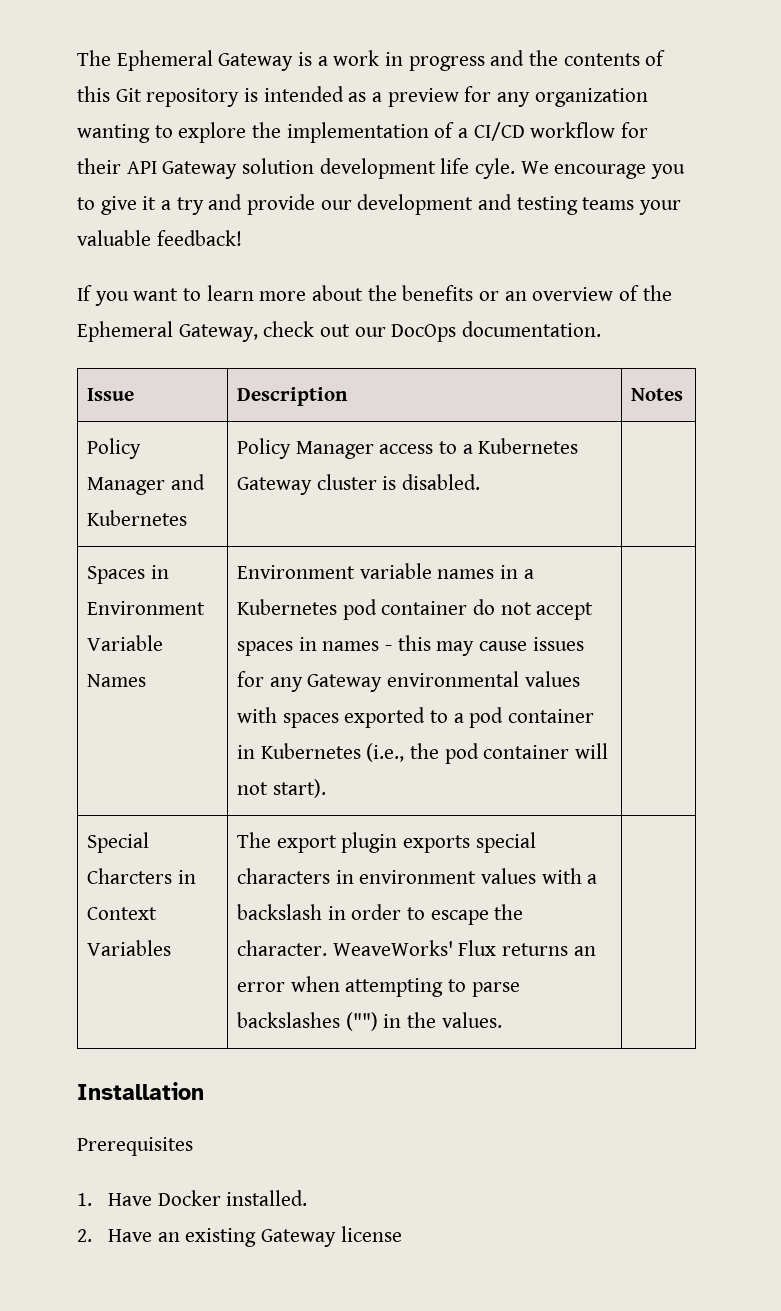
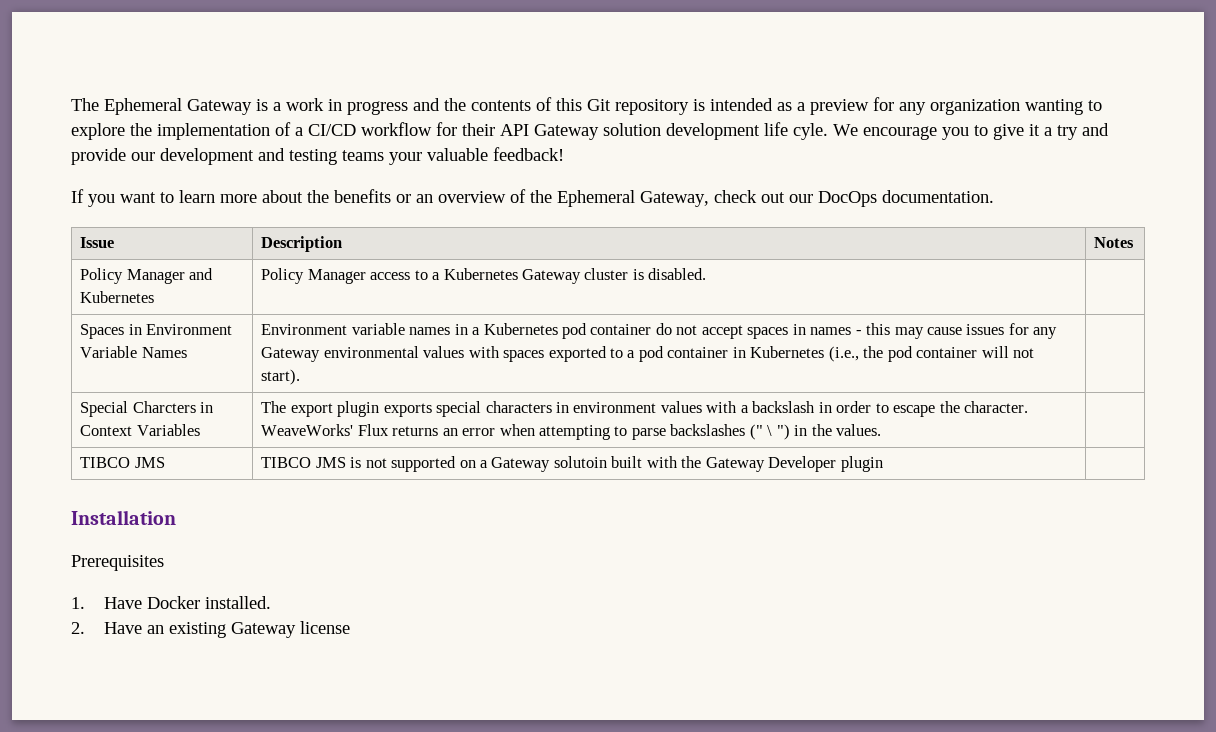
- Special Charcters in Context Variables | The export plugin exports special characters in environment values with a backslash in order to escape the character. WeaveWorks' Flux returns an error when attempting to parse backslashes ("") in the values. |
+ Special Charcters in Context Variables | The export plugin exports special characters in environment values with a backslash in order to escape the character. WeaveWorks' Flux returns an error when attempting to parse backslashes (" \ ") in the values. |
+ TIBCO JMS | TIBCO JMS is not supported on a Gateway solutoin built with the Gateway Developer plugin |

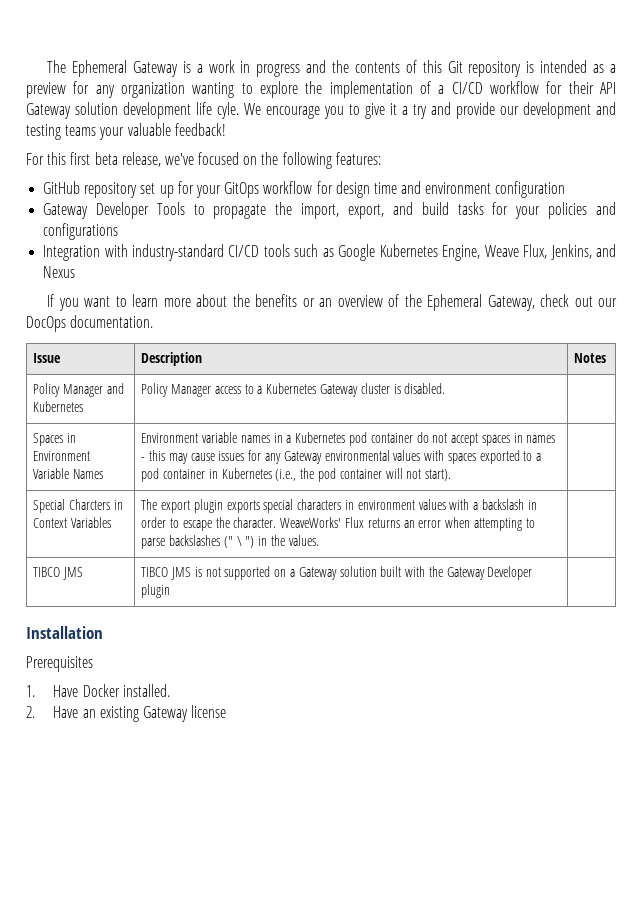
+ For this first beta release, we've focused on the following features:
+ GitHub repository set up for your GitOps workflow for design time and environment configuration
+ Gateway Developer Tools to propagate the import, export, and build tasks for your policies and configurations
+ Integration with industry-standard CI/CD tools such as Google Kubernetes Engine, Weave Flux, Jenkins, and Nexus
- TIBCO JMS | TIBCO JMS is not supported on a Gateway solutoin built with the Gateway Developer plugin |
+ TIBCO JMS | TIBCO JMS is not supported on a Gateway solution built with the Gateway Developer plugin |

